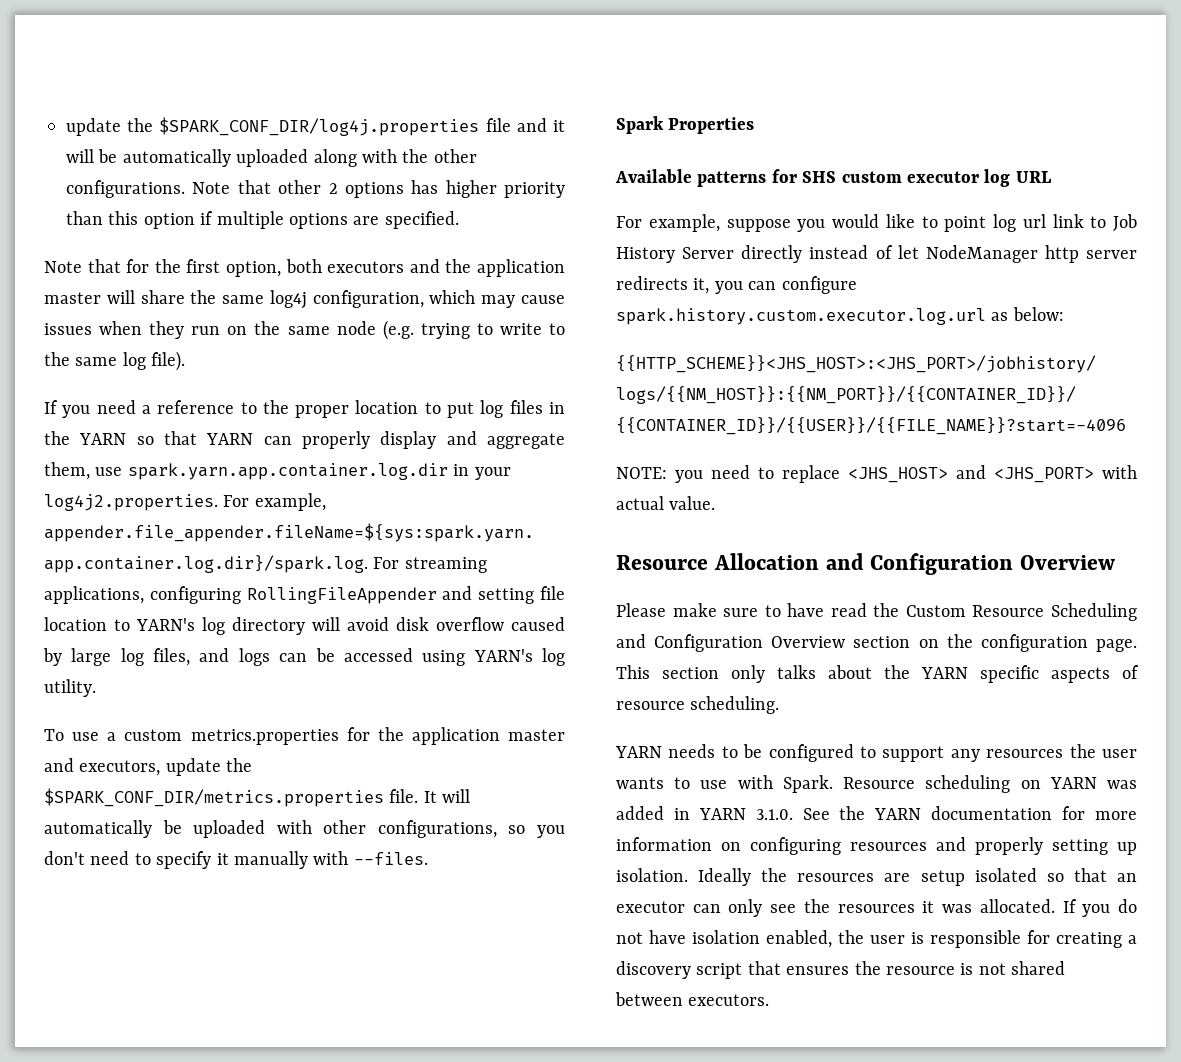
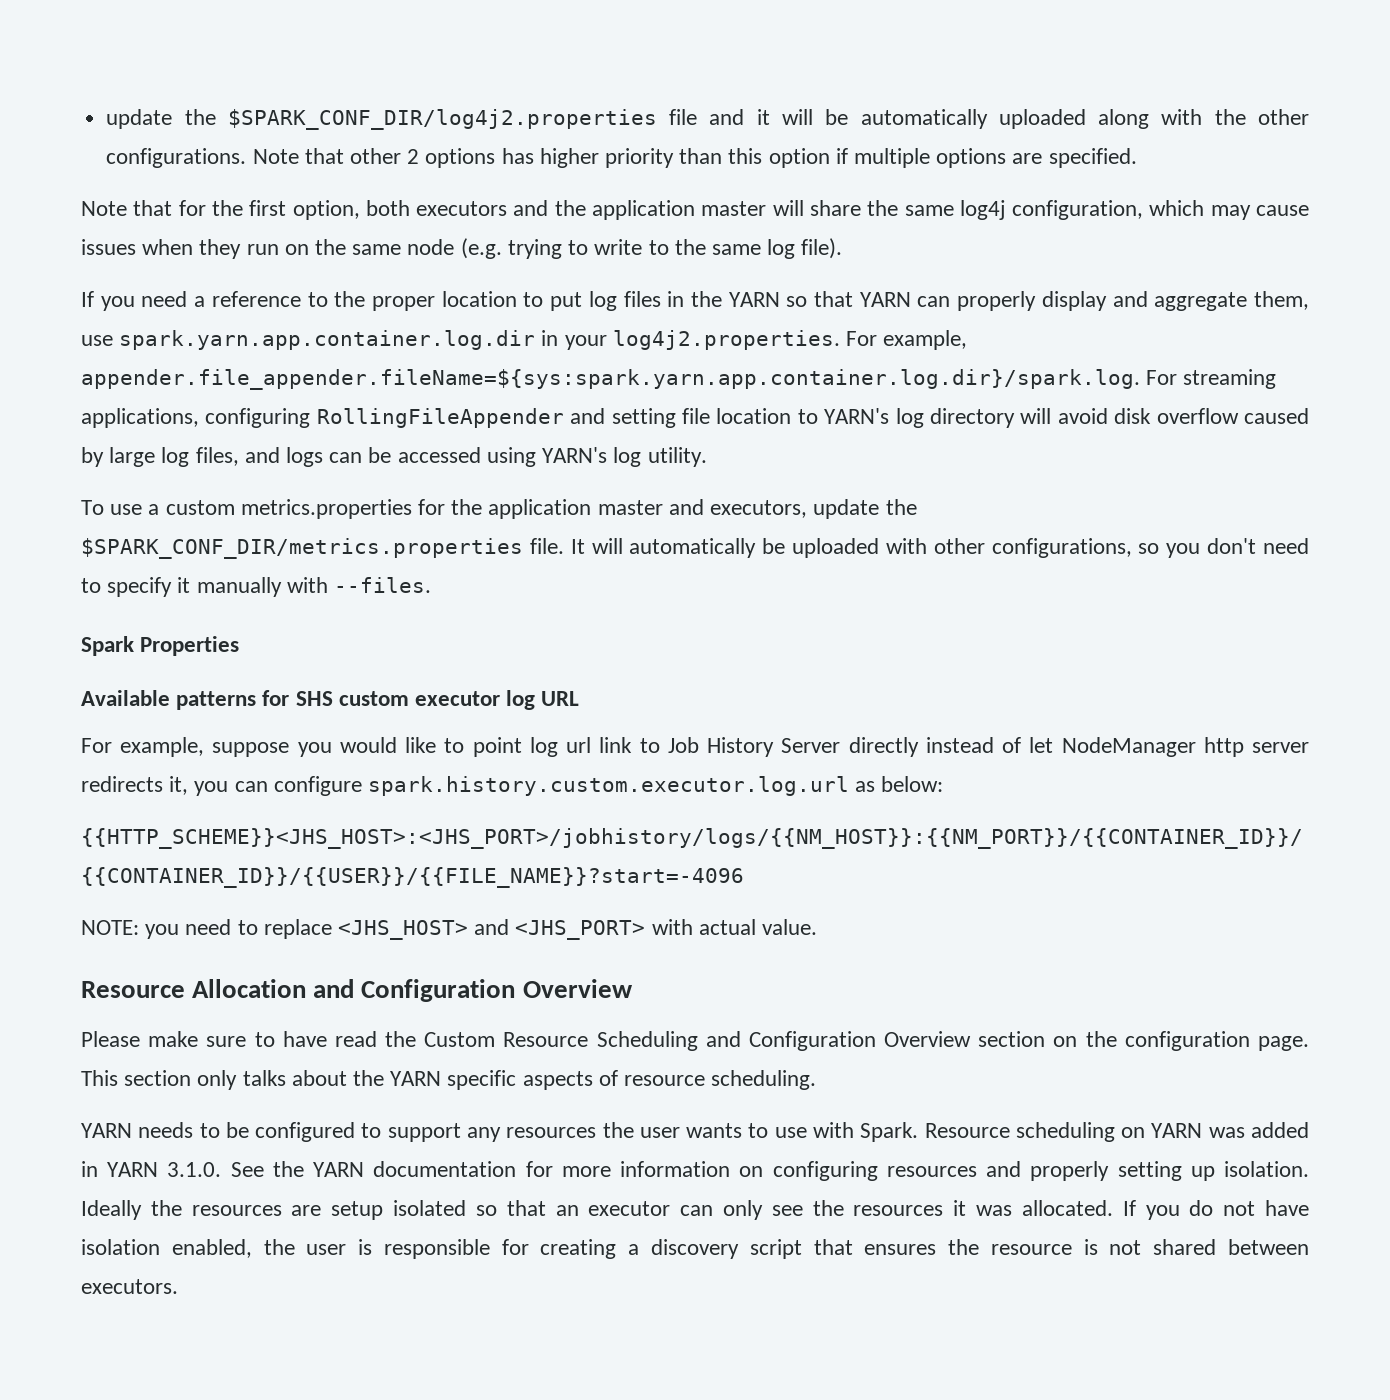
- update the $SPARK_CONF_DIR/log4j.properties file and it will be automatically uploaded along with the other configurations.
+ update the $SPARK_CONF_DIR/log4j2.properties file and it will be automatically uploaded along with the other configurations.

